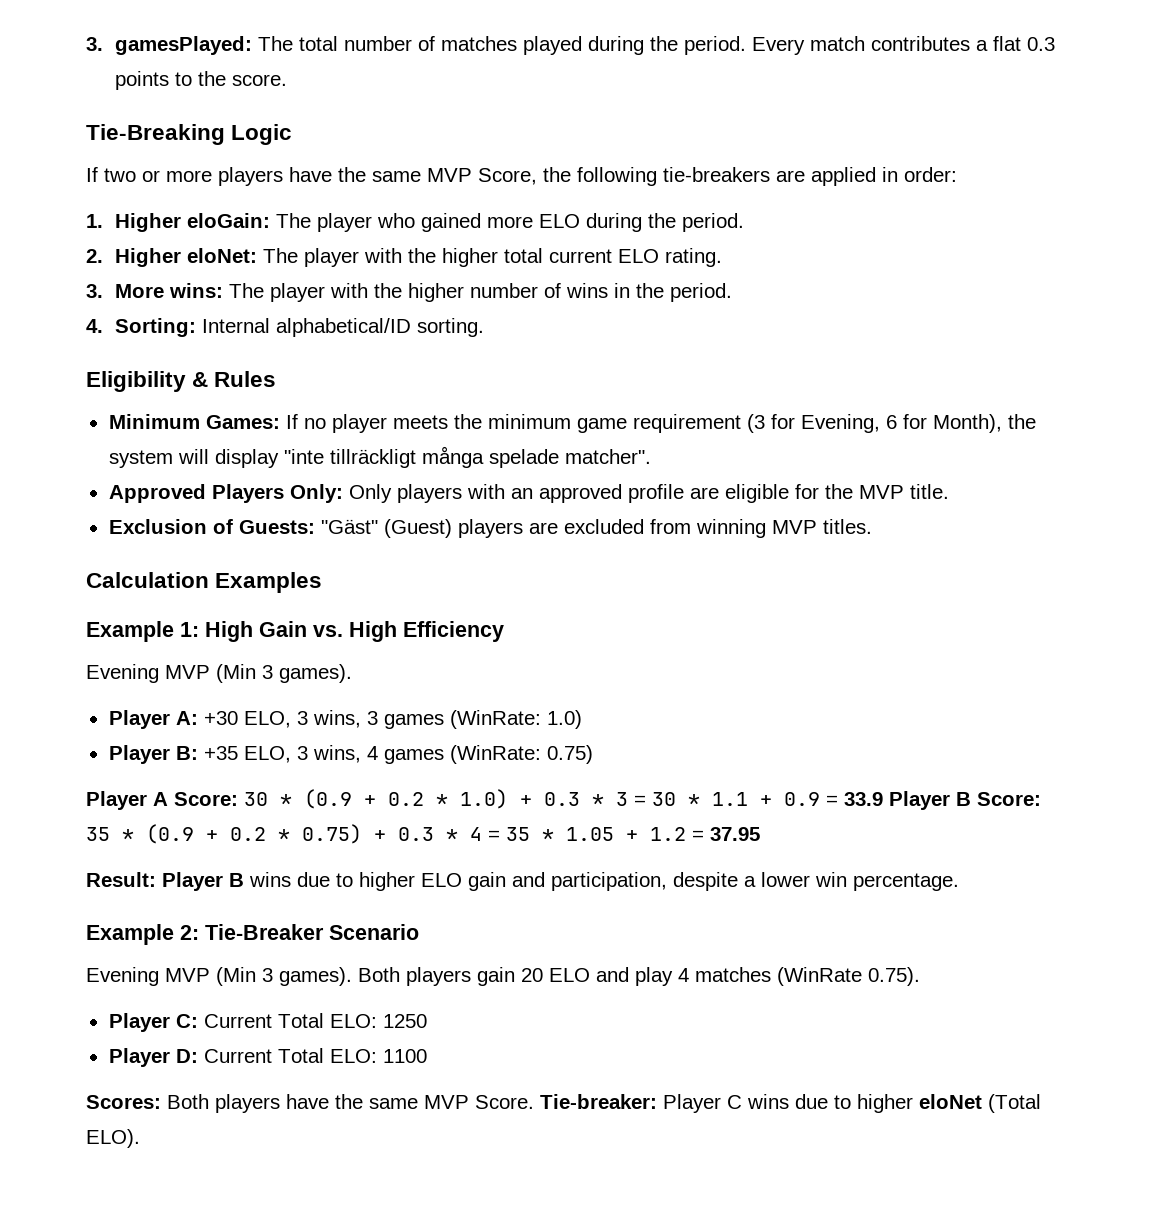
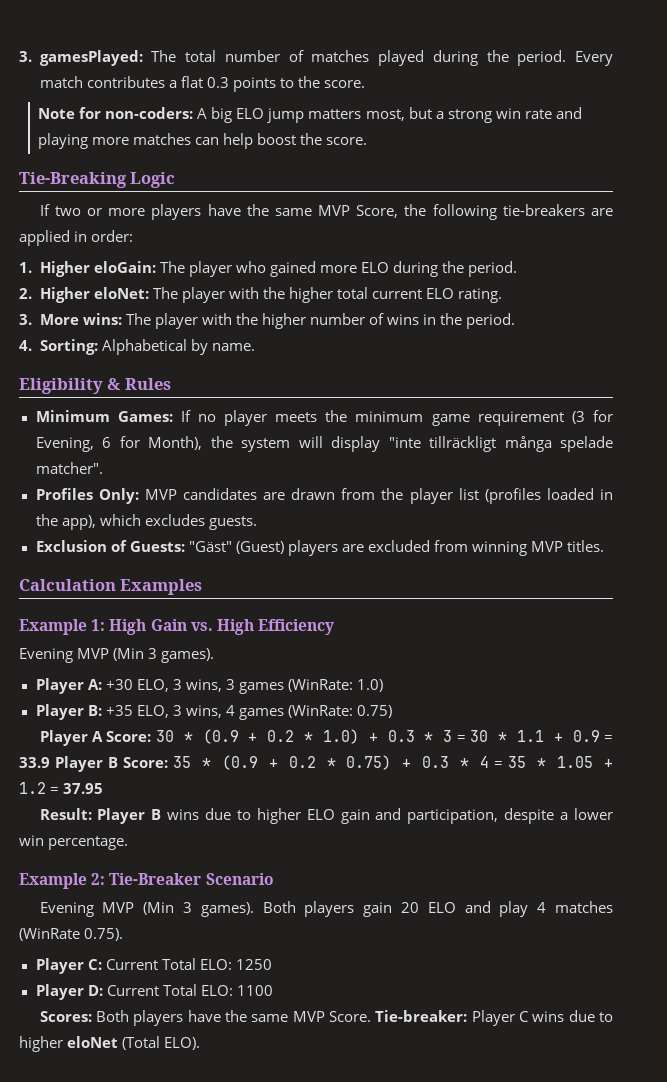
+ Note for non-coders: A big ELO jump matters most, but a strong win rate and playing more matches can help boost the score.
- 4. Sorting: Internal alphabetical/ID sorting.
+ 4. Sorting: Alphabetical by name.
- Approved Players Only: Only players with an approved profile are eligible for the MVP title.
+ Profiles Only: MVP candidates are drawn from the player list (profiles loaded in the app), which excludes guests.

